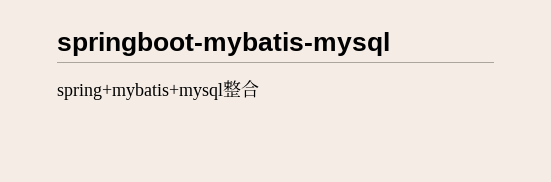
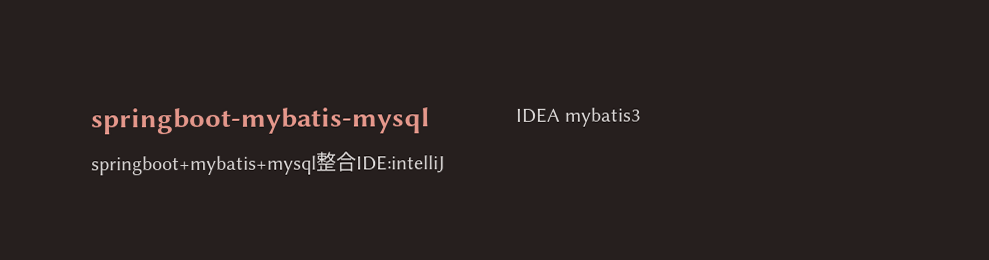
- spring+mybatis+mysql整合
+ springboot+mybatis+mysql整合IDE:intelliJ IDEA mybatis3

